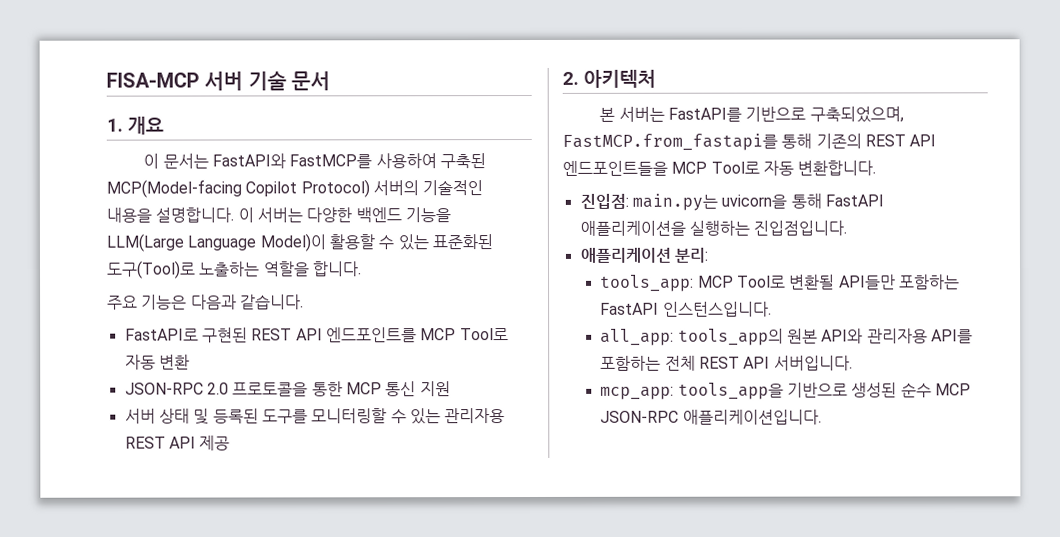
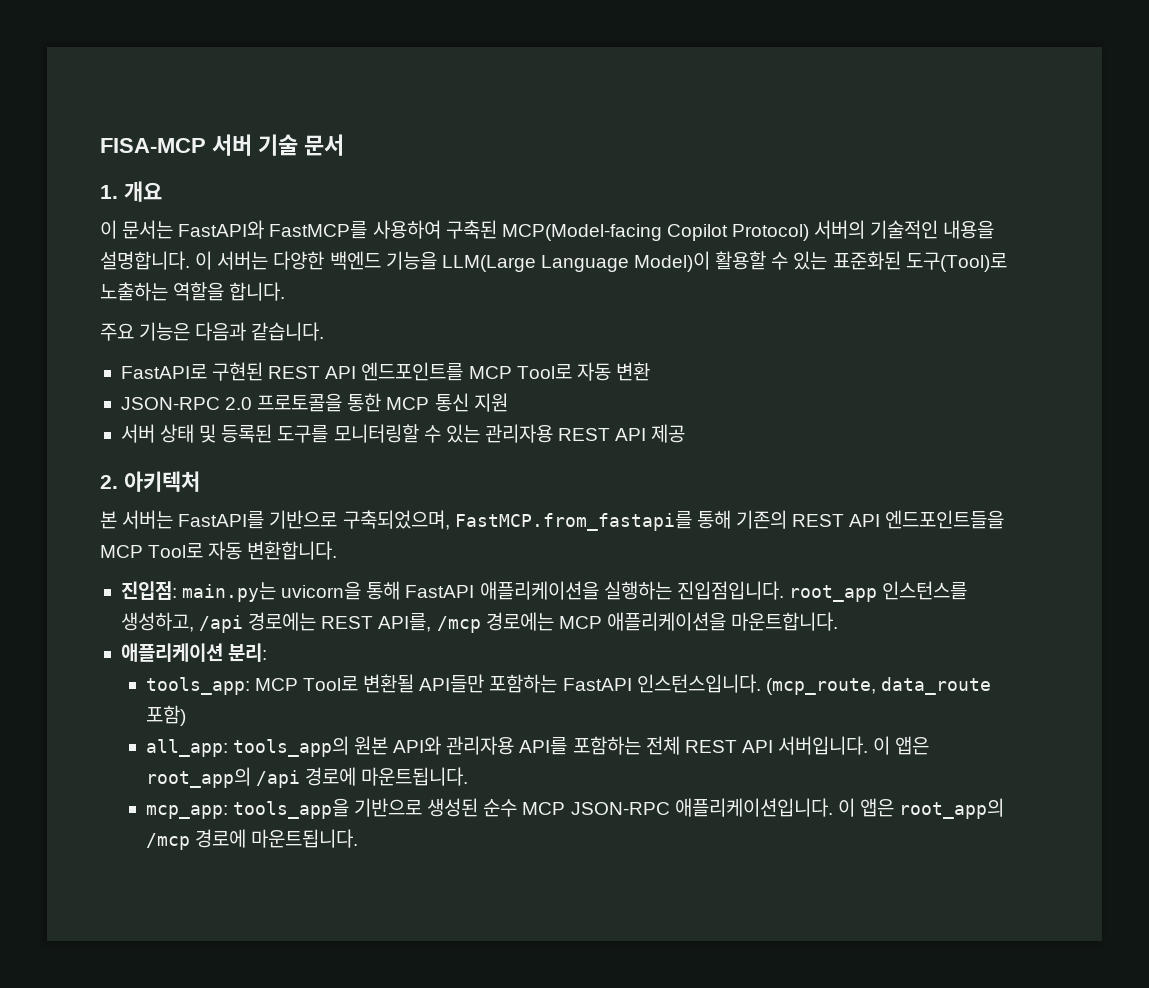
- 진입점: main.py는 uvicorn을 통해 FastAPI 애플리케이션을 실행하는 진입점입니다.
+ 진입점: main.py는 uvicorn을 통해 FastAPI 애플리케이션을 실행하는 진입점입니다. root_app 인스턴스를 생성하고, /api 경로에는 REST API를, /mcp 경로에는 MCP 애플리케이션을 마운트합니다.
+ (mcp_route, data_route 포함)
+ 이 앱은 root_app의 /api 경로에 마운트됩니다.
+ 이 앱은 root_app의 /mcp 경로에 마운트됩니다.

